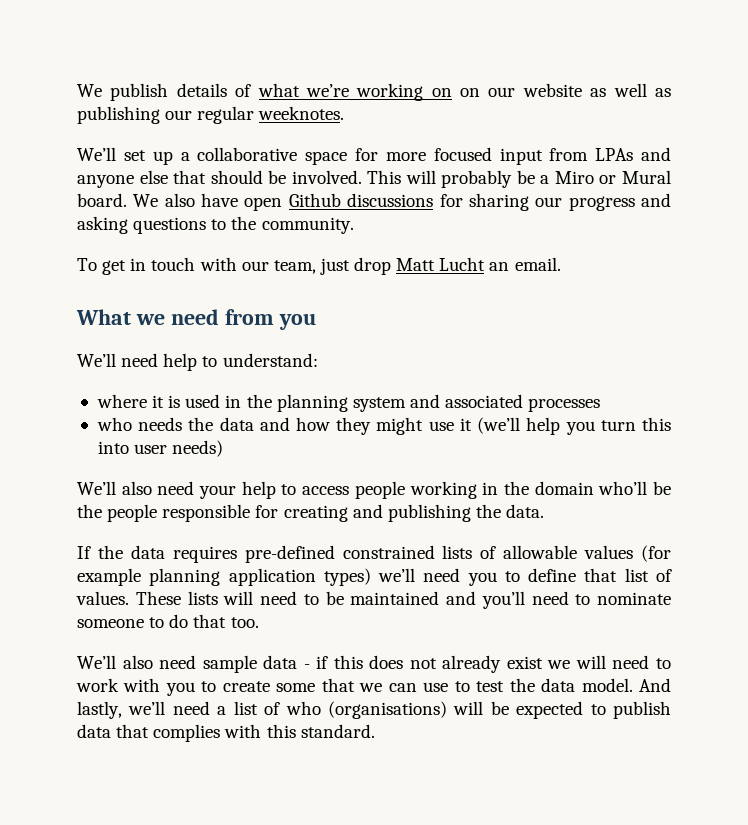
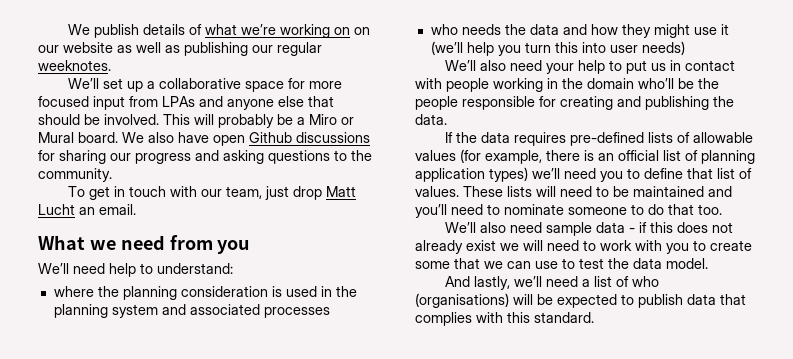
- where it is used in the planning system and associated processes
+ where the planning consideration is used in the planning system and associated processes
- We’ll also need your help to access people working in the domain who’ll be the people responsible for creating and publishing the data.
+ We’ll also need your help to put us in contact with people working in the domain who’ll be the people responsible for creating and publishing the data.
- If the data requires pre-defined constrained lists of allowable values (for example planning application types) we’ll need you to define that list of values.
+ If the data requires pre-defined lists of allowable values (for example, there is an official list of planning application types) we’ll need you to define that list of values.
- We’ll also need sample data - if this does not already exist we will need to work with you to create some that we can use to test the data model. And lastly, we’ll need a list of who (organisations) will be expected to publish data that complies with this standard.
+ We’ll also need sample data - if this does not already exist we will need to work with you to create some that we can use to test the data model.
+ And lastly, we’ll need a list of who (organisations) will be expected to publish data that complies with this standard.

